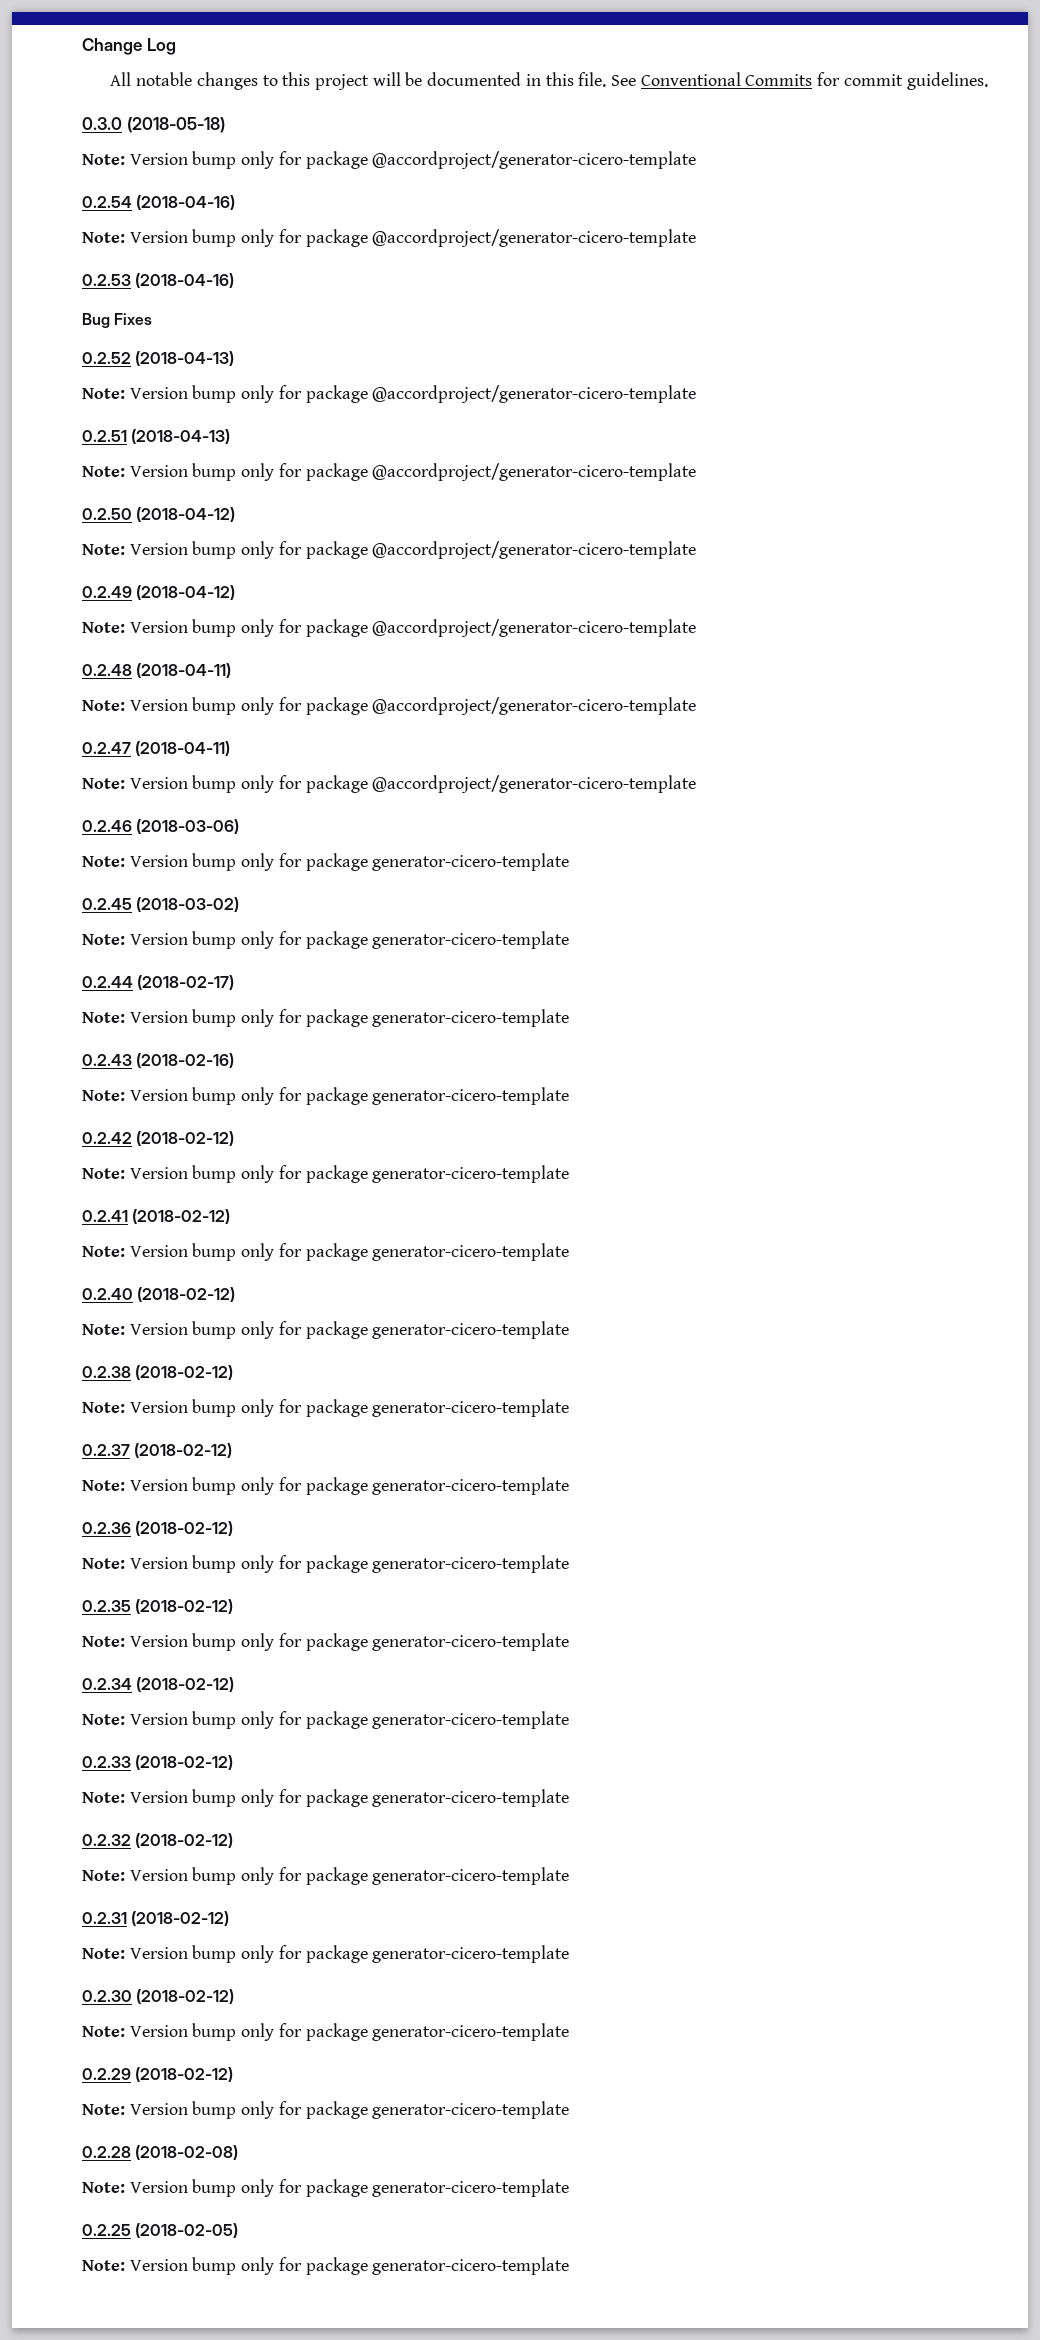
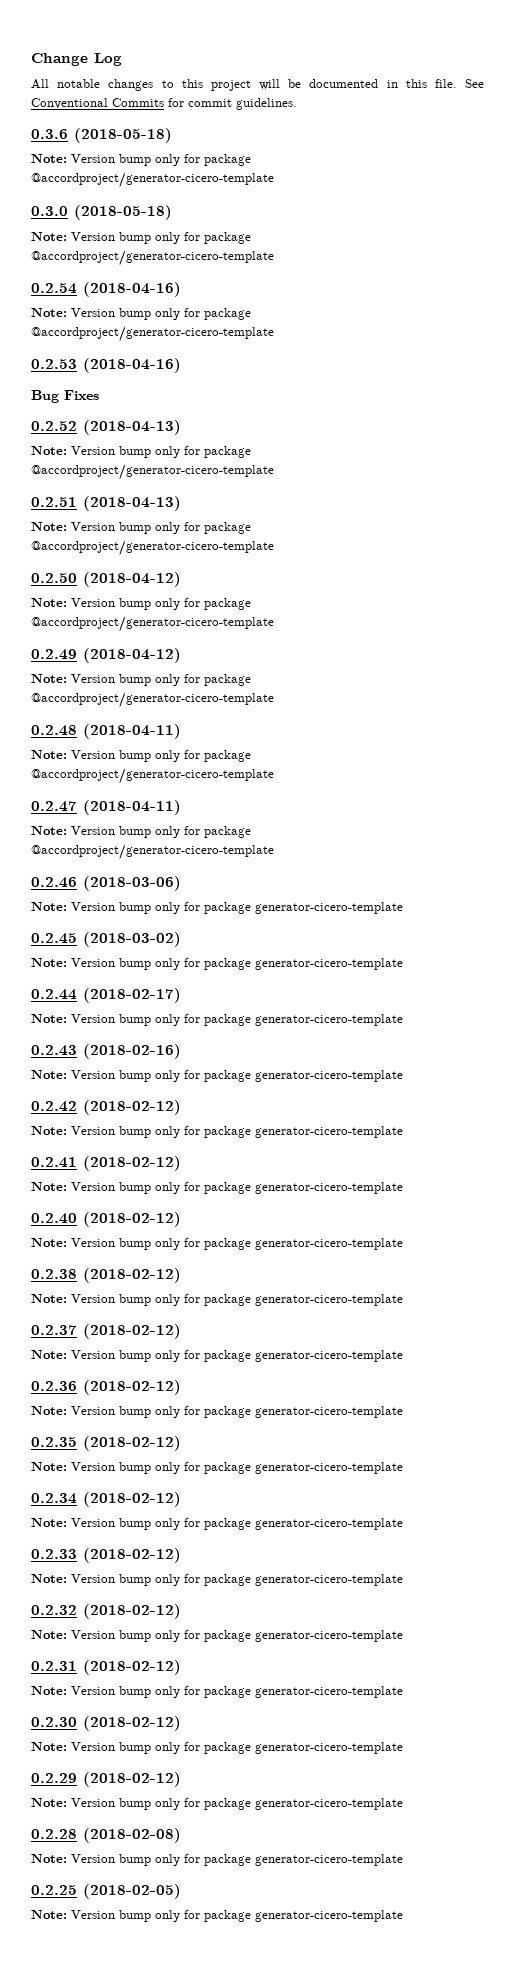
+ 0.3.6 (2018-05-18)
+ Note: Version bump only for package @accordproject/generator-cicero-template

